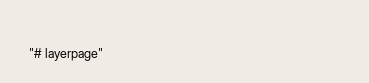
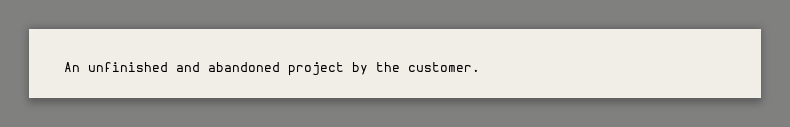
- "# layerpage"
+ An unfinished and abandoned project by the customer.

